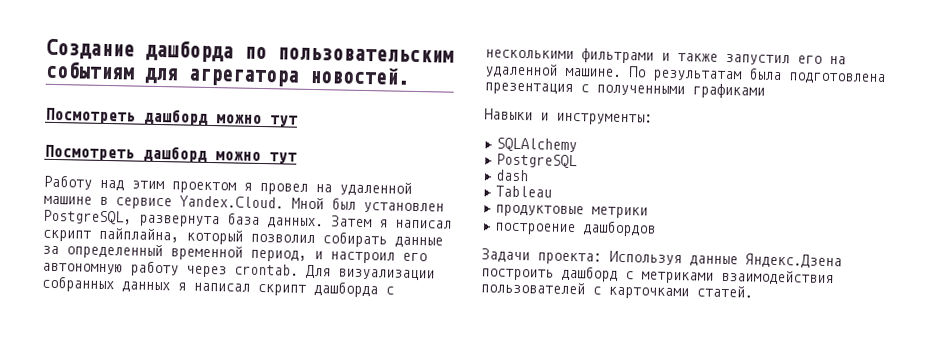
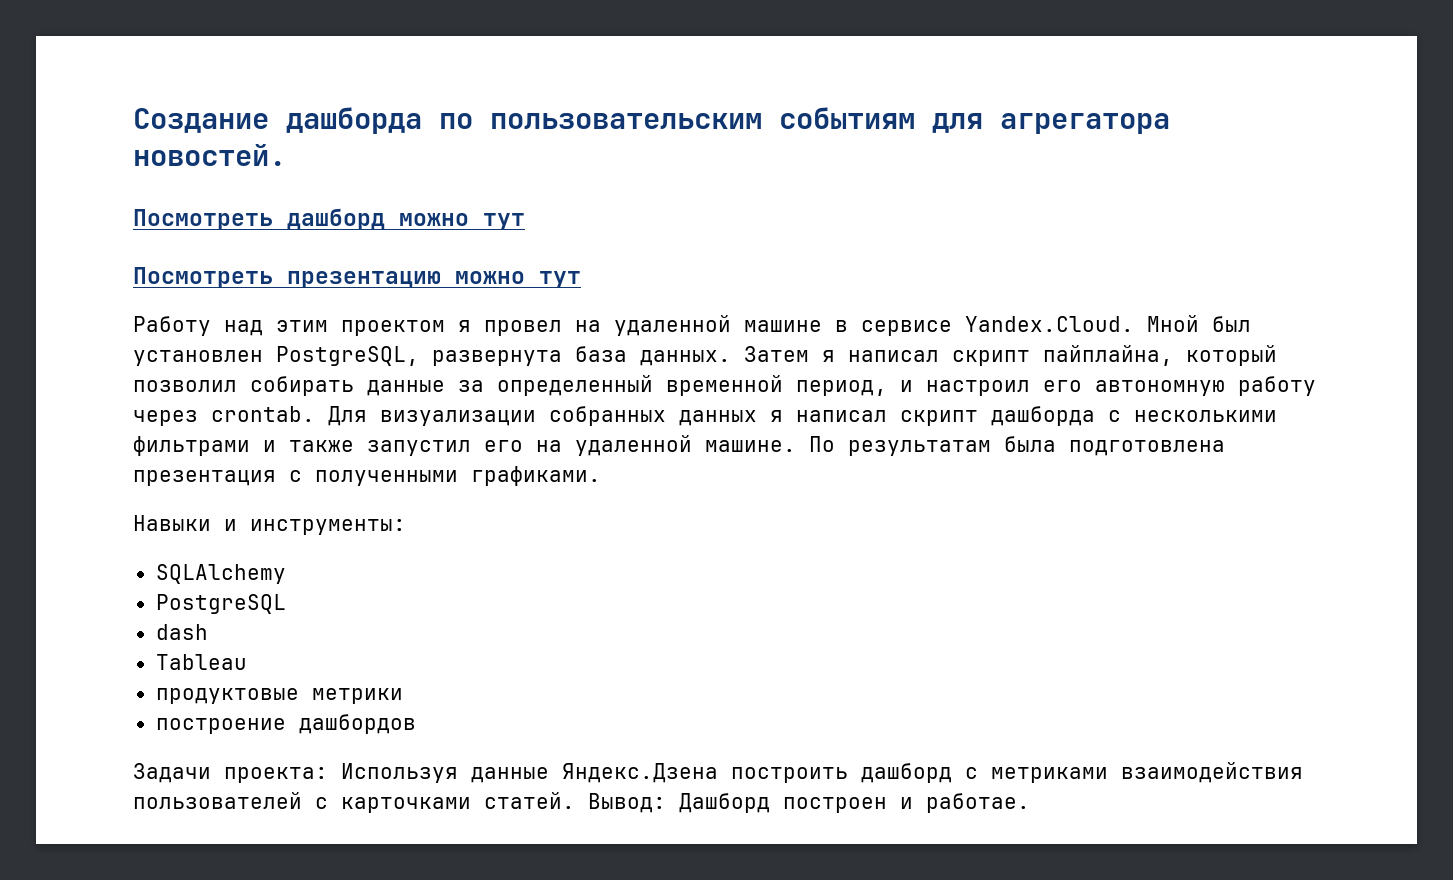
  Создание дашборда по пользовательским событиям для агрегатора новостей.
  Посмотреть дашборд можно тут
- Посмотреть дашборд можно тут
+ Посмотреть презентацию можно тут
- По результатам была подготовлена презентация с полученными графиками
+ По результатам была подготовлена презентация с полученными графиками.
+ Вывод: Дашборд построен и работае.

